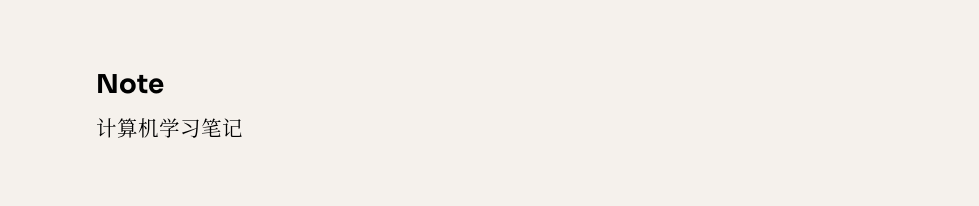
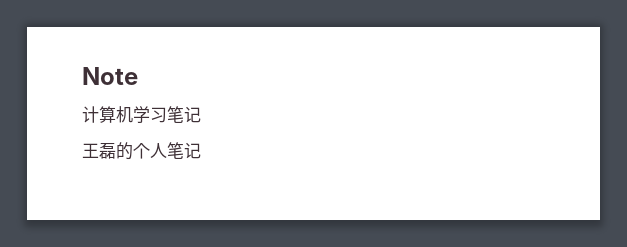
+ 王磊的个人笔记

